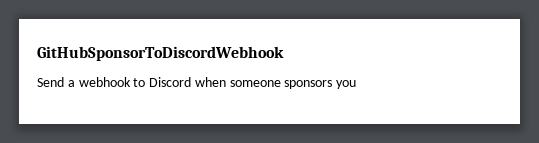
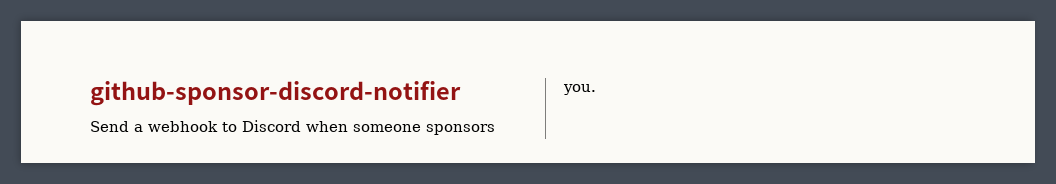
- GitHubSponsorToDiscordWebhook
+ github-sponsor-discord-notifier
- Send a webhook to Discord when someone sponsors you
+ Send a webhook to Discord when someone sponsors you.

